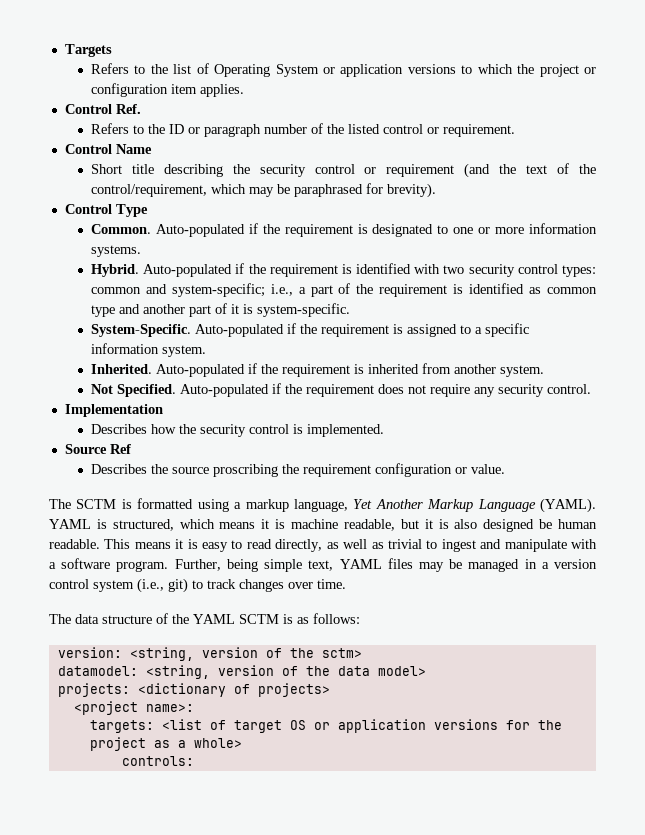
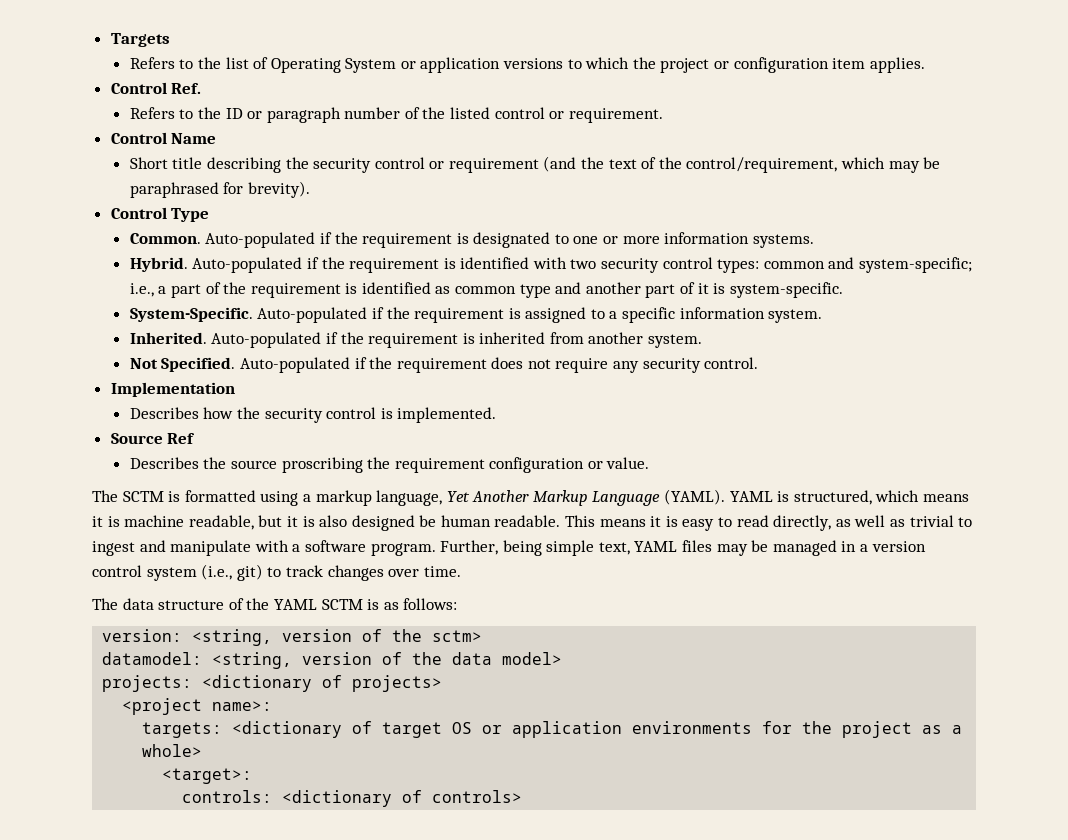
- targets: <list of target OS or application versions for the project as a whole>
+ targets: <dictionary of target OS or application environments for the project as a whole>
+ <target>:
- controls:
+ controls: <dictionary of controls>

